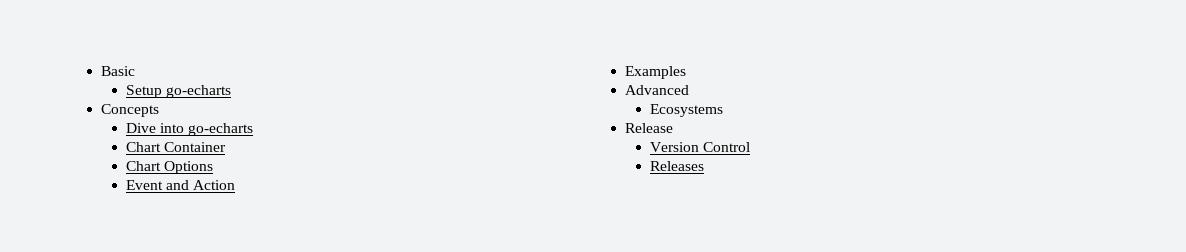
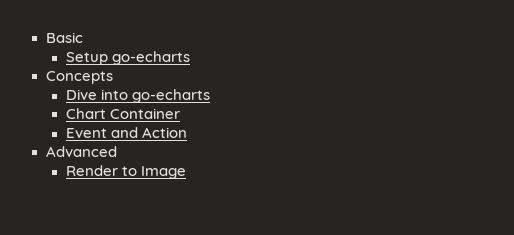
- Chart Options
- Examples
- Ecosystems
- Release
- Version Control
- Releases
+ Render to Image

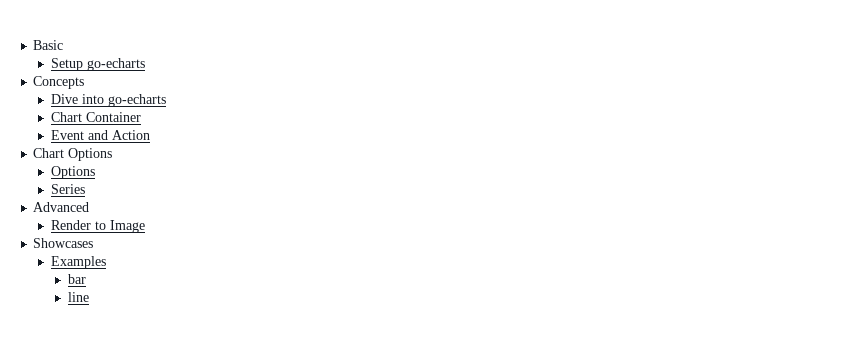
+ Chart Options
+ Options
+ Series
+ Showcases
+ Examples
+ bar
+ line

